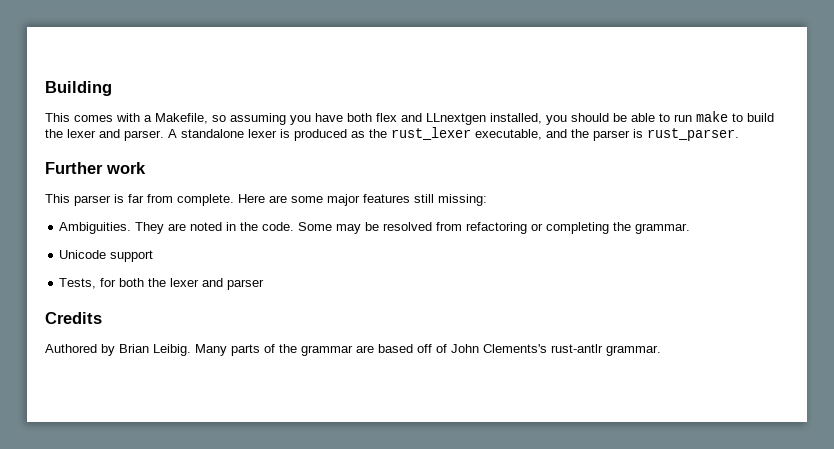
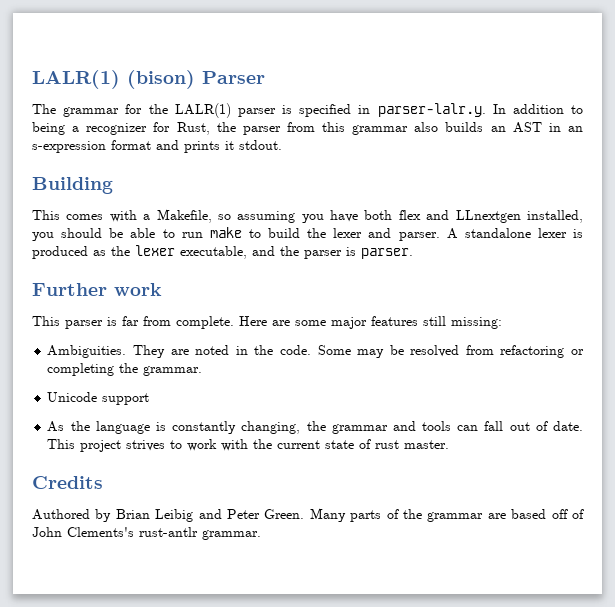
+ LALR(1) (bison) Parser
+ The grammar for the LALR(1) parser is specified in parser-lalr.y. In addition to being a recognizer for Rust, the parser from this grammar also builds an AST in an s-expression format and prints it stdout.
- A standalone lexer is produced as the rust_lexer executable, and the parser is rust_parser.
+ A standalone lexer is produced as the lexer executable, and the parser is parser.
- Tests, for both the lexer and parser
+ As the language is constantly changing, the grammar and tools can fall out of date. This project strives to work with the current state of rust master.
- Authored by Brian Leibig.
+ Authored by Brian Leibig and Peter Green.

